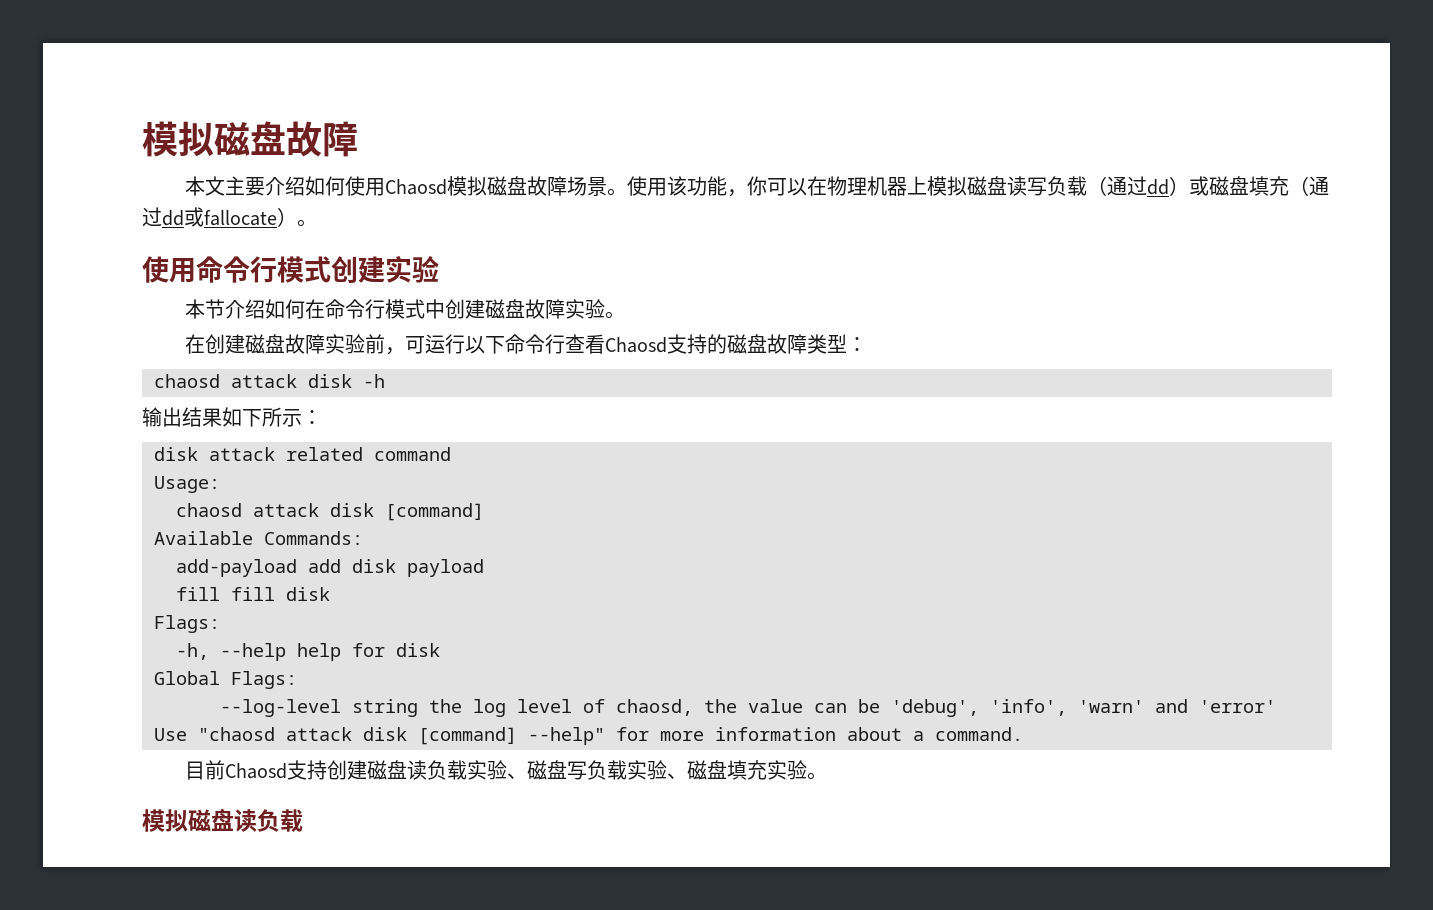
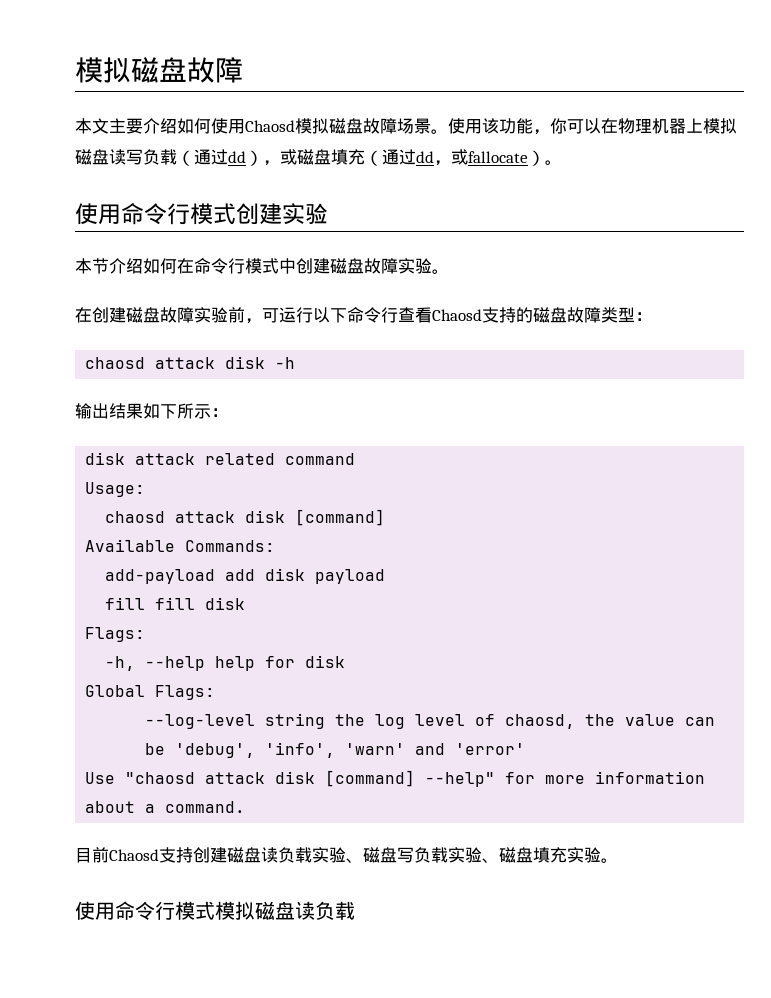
- 使用该功能，你可以在物理机器上模拟磁盘读写负载（通过dd）或磁盘填充（通过dd或fallocate）。
+ 使用该功能，你可以在物理机器上模拟磁盘读写负载（通过dd），或磁盘填充（通过dd，或fallocate）。
- 模拟磁盘读负载
+ 使用命令行模式模拟磁盘读负载

